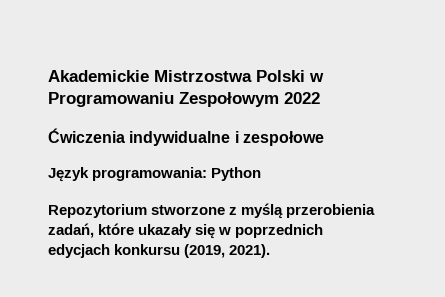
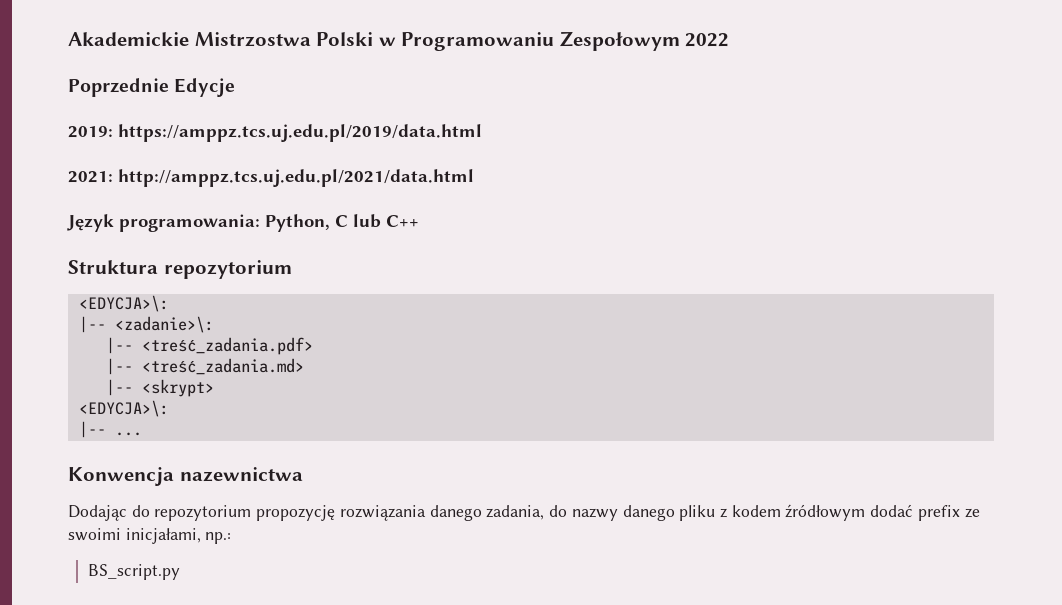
- Ćwiczenia indywidualne i zespołowe
- Język programowania: Python
- Repozytorium stworzone z myślą przerobienia zadań, które ukazały się w poprzednich edycjach konkursu (2019, 2021).
+ Poprzednie Edycje
+ 2019: https://amppz.tcs.uj.edu.pl/2019/data.html
+ 2021: http://amppz.tcs.uj.edu.pl/2021/data.html
+ Język programowania: Python, C lub C++
+ Struktura repozytorium
+ <EDYCJA>\:
+ |-- <zadanie>\:
+ |-- <treść_zadania.pdf>
+ |-- <treść_zadania.md>
+ |-- <skrypt>
+ <EDYCJA>\:
+ |-- ...
+ Konwencja nazewnictwa
+ Dodając do repozytorium propozycję rozwiązania danego zadania, do nazwy danego pliku z kodem źródłowym dodać prefix ze swoimi inicjałami, np.:
+ BS_script.py

